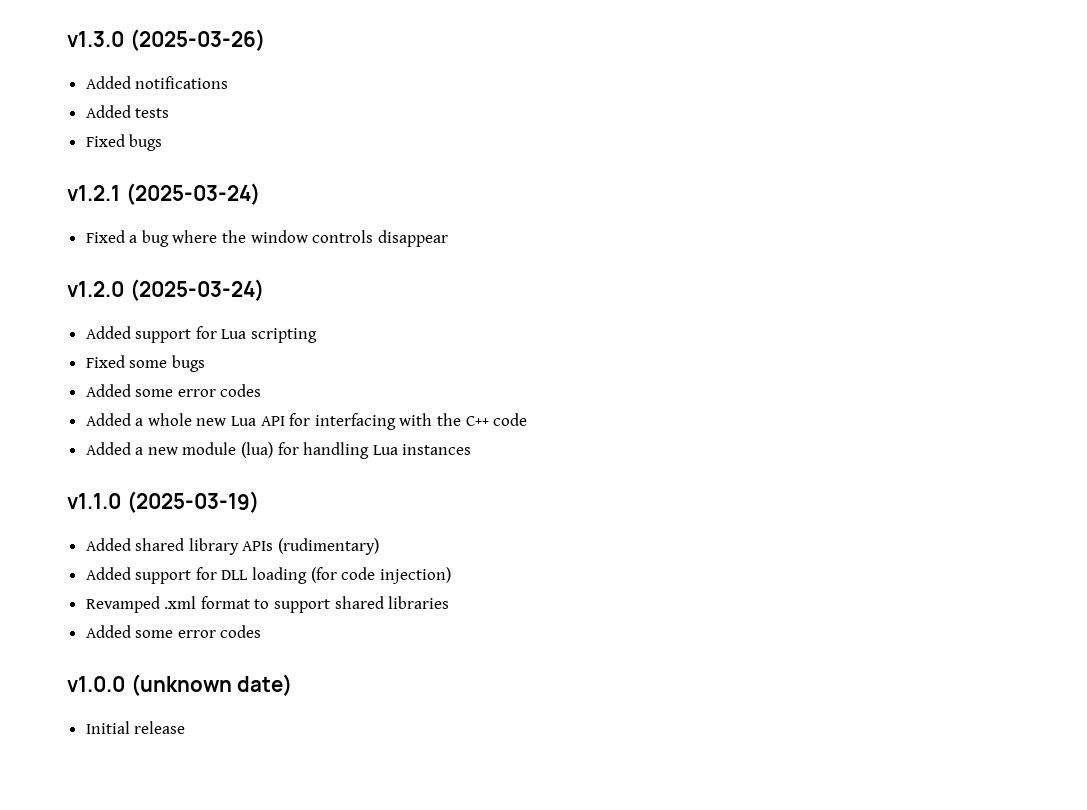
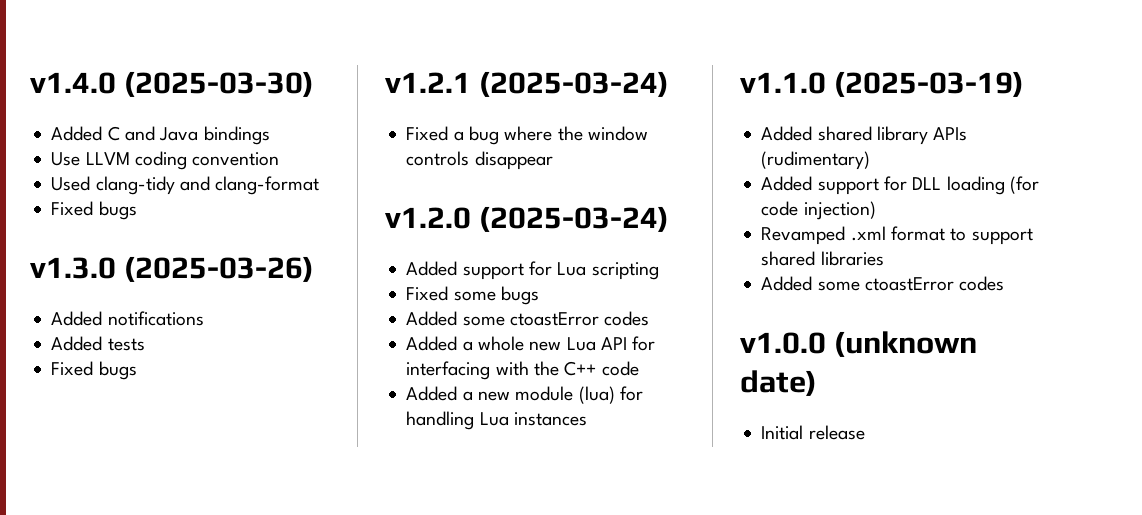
+ v1.4.0 (2025-03-30)
+ Added C and Java bindings
+ Use LLVM coding convention
+ Used clang-tidy and clang-format
+ Fixed bugs
  Fixed some bugs
- Added some error codes
+ Added some ctoastError codes
  Revamped .xml format to support shared libraries
- Added some error codes
+ Added some ctoastError codes

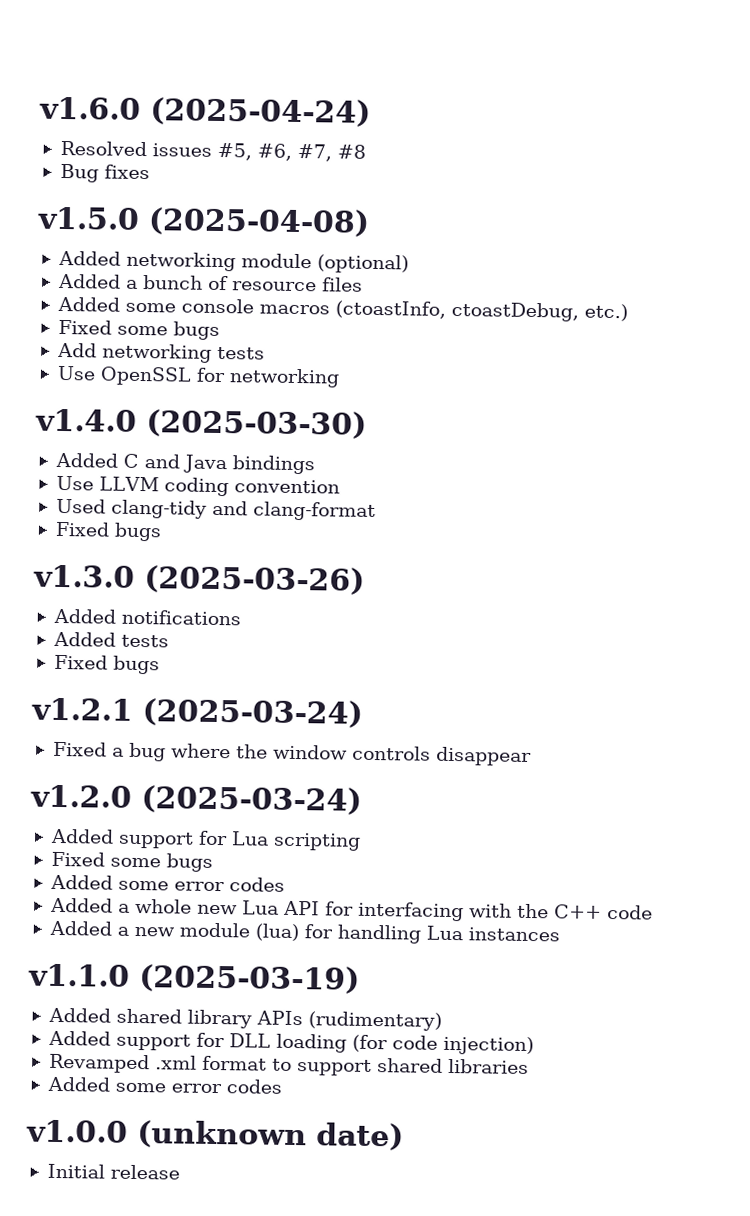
+ v1.6.0 (2025-04-24)
+ Resolved issues #5, #6, #7, #8
+ Bug fixes
+ v1.5.0 (2025-04-08)
+ Added networking module (optional)
+ Added a bunch of resource files
+ Added some console macros (ctoastInfo, ctoastDebug, etc.)
+ Fixed some bugs
+ Add networking tests
+ Use OpenSSL for networking
  Added support for Lua scripting
  Fixed some bugs
- Added some ctoastError codes
+ Added some error codes
  Revamped .xml format to support shared libraries
- Added some ctoastError codes
+ Added some error codes

